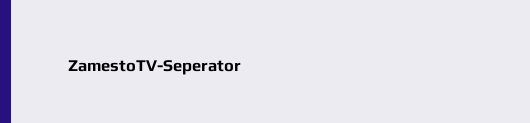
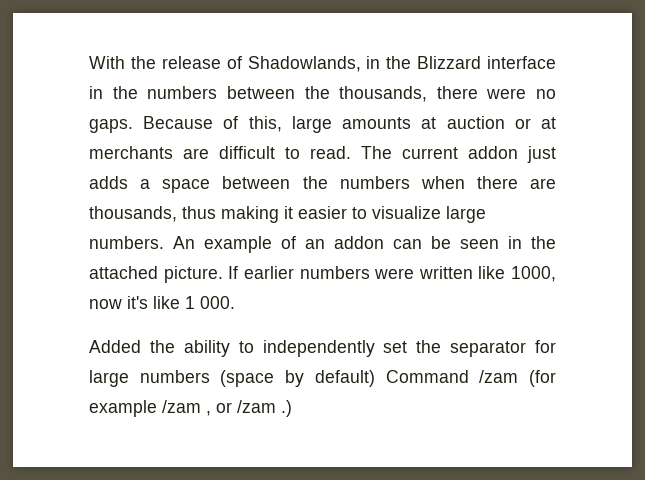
- ZamestoTV-Seperator
+ With the release of Shadowlands, in the Blizzard interface in the numbers between the thousands, there were no gaps. Because of this, large amounts at auction or at merchants are difficult to read. The current addon just adds a space between the numbers when there are thousands, thus making it easier to visualize large numbers. An example of an addon can be seen in the attached picture. If earlier numbers were written like 1000, now it's like 1 000.
+ Added the ability to independently set the separator for large numbers (space by default) Command /zam (for example /zam , or /zam .)

